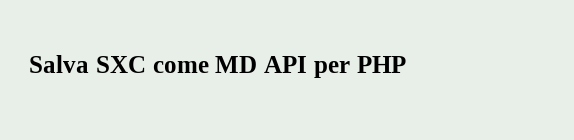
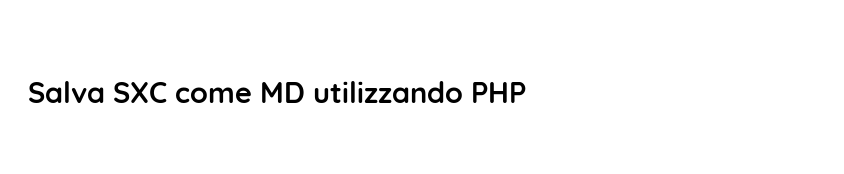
- Salva SXC come MD API per PHP
+ Salva SXC come MD utilizzando PHP

